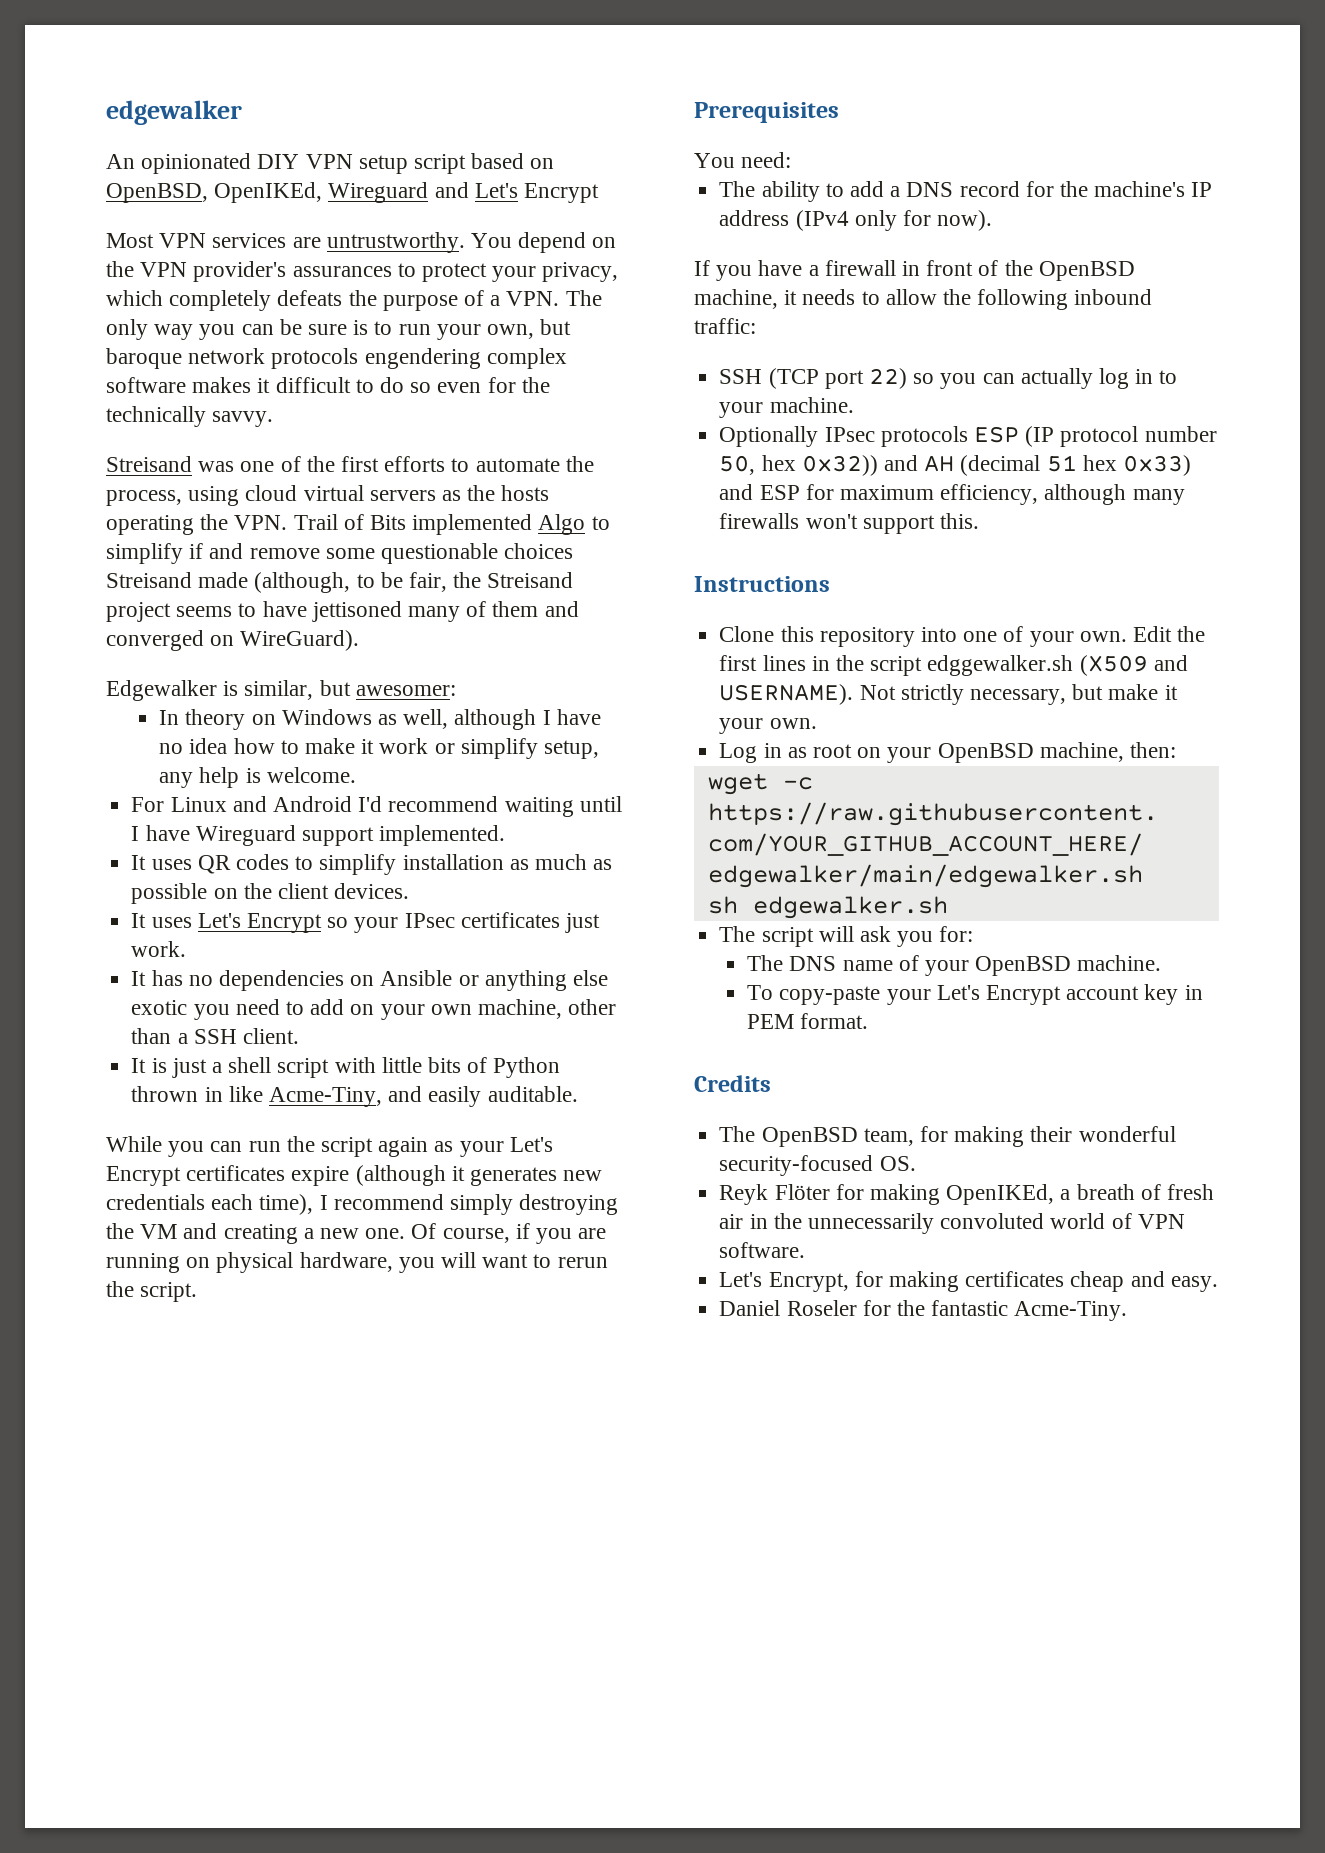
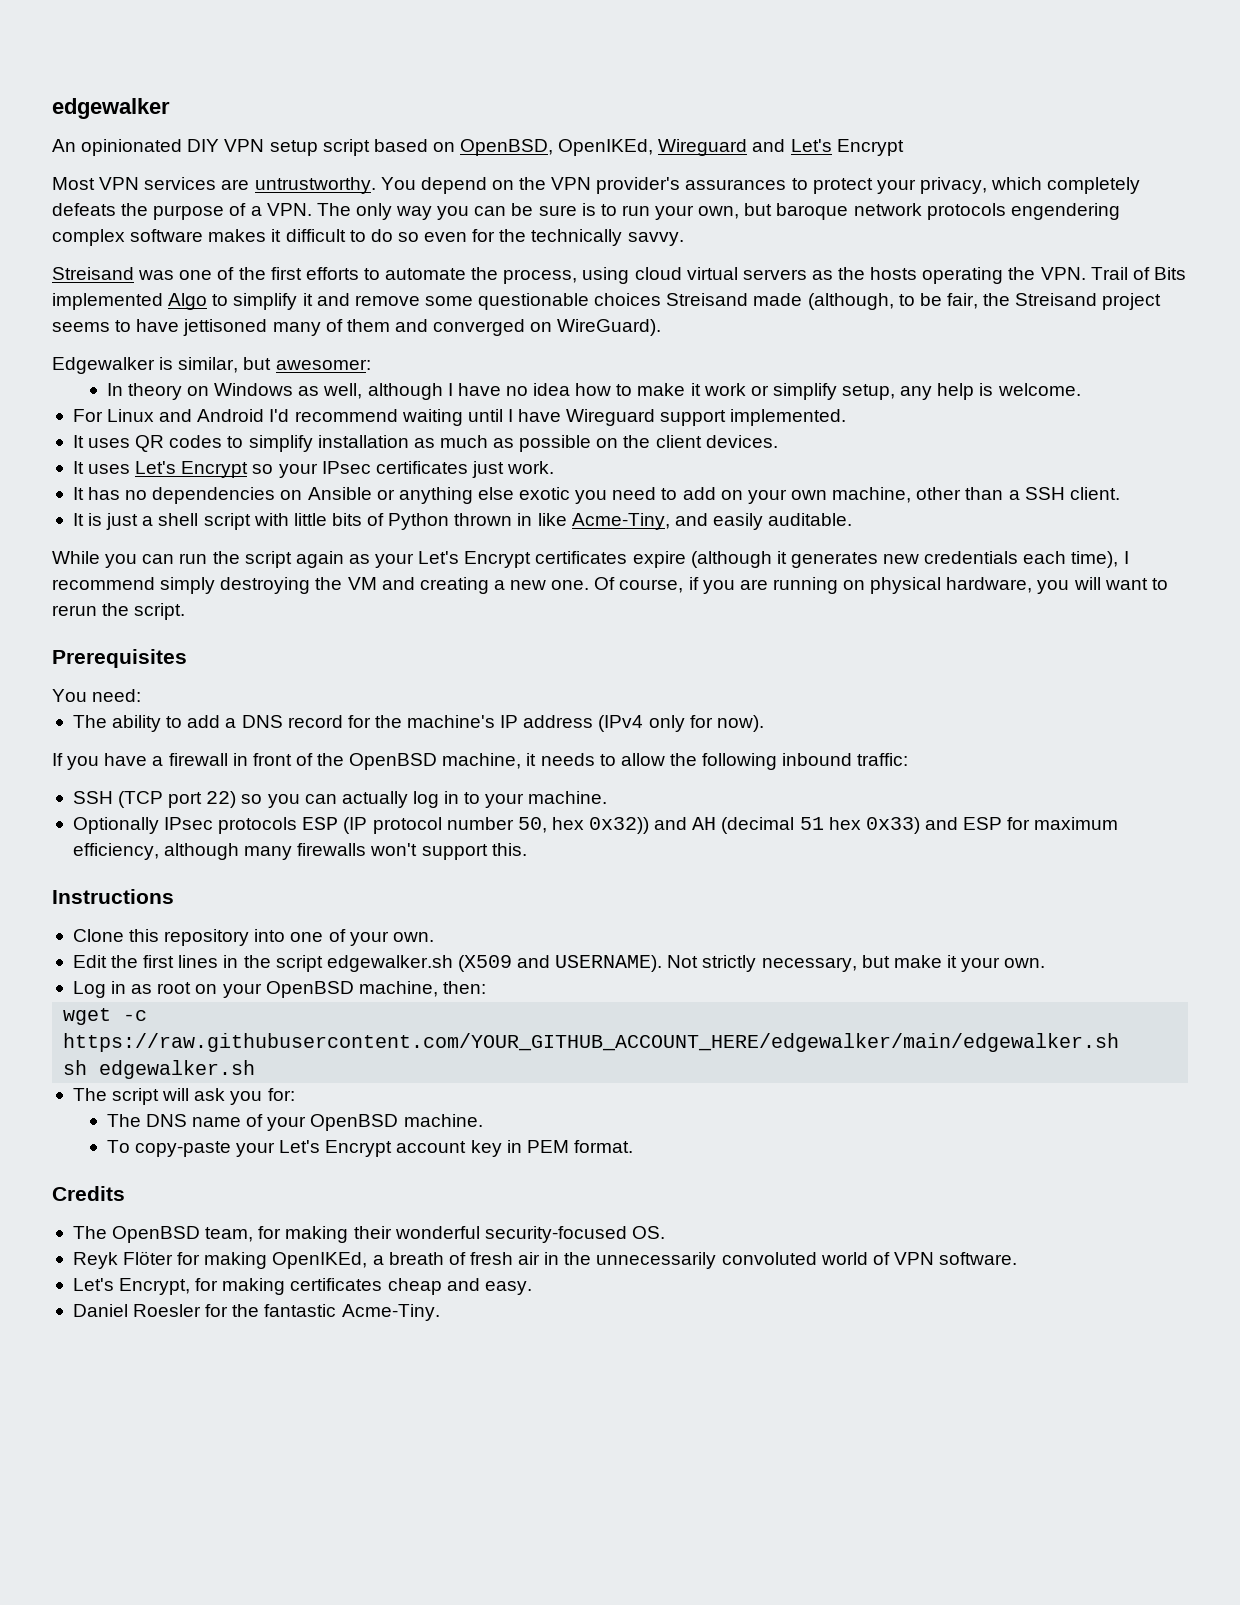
- Streisand was one of the first efforts to automate the process, using cloud virtual servers as the hosts operating the VPN. Trail of Bits implemented Algo to simplify if and remove some questionable choices Streisand made (although, to be fair, the Streisand project seems to have jettisoned many of them and converged on WireGuard).
+ Streisand was one of the first efforts to automate the process, using cloud virtual servers as the hosts operating the VPN. Trail of Bits implemented Algo to simplify it and remove some questionable choices Streisand made (although, to be fair, the Streisand project seems to have jettisoned many of them and converged on WireGuard).
- Clone this repository into one of your own. Edit the first lines in the script edggewalker.sh (X509 and USERNAME).
+ Clone this repository into one of your own.
+ Edit the first lines in the script edgewalker.sh (X509 and USERNAME).
- Daniel Roseler for the fantastic Acme-Tiny.
+ Daniel Roesler for the fantastic Acme-Tiny.

